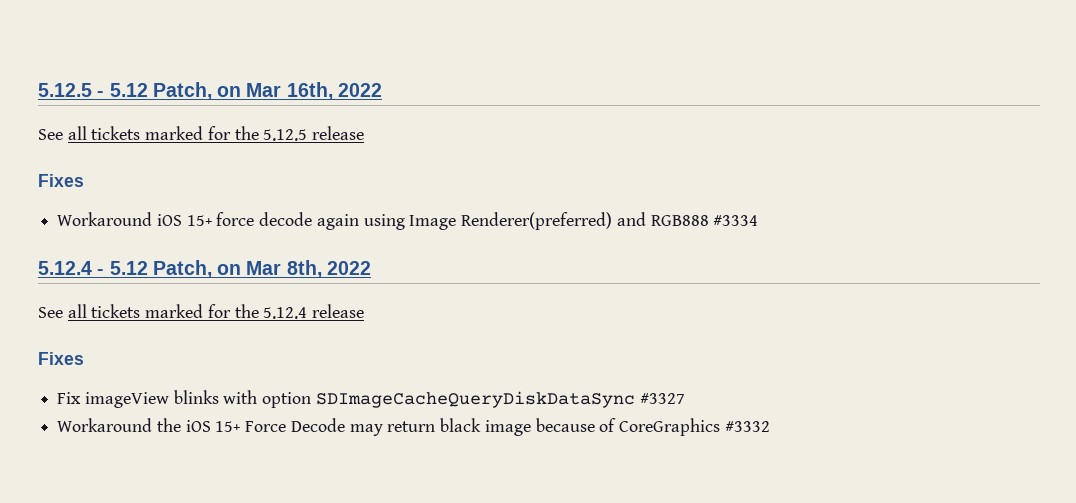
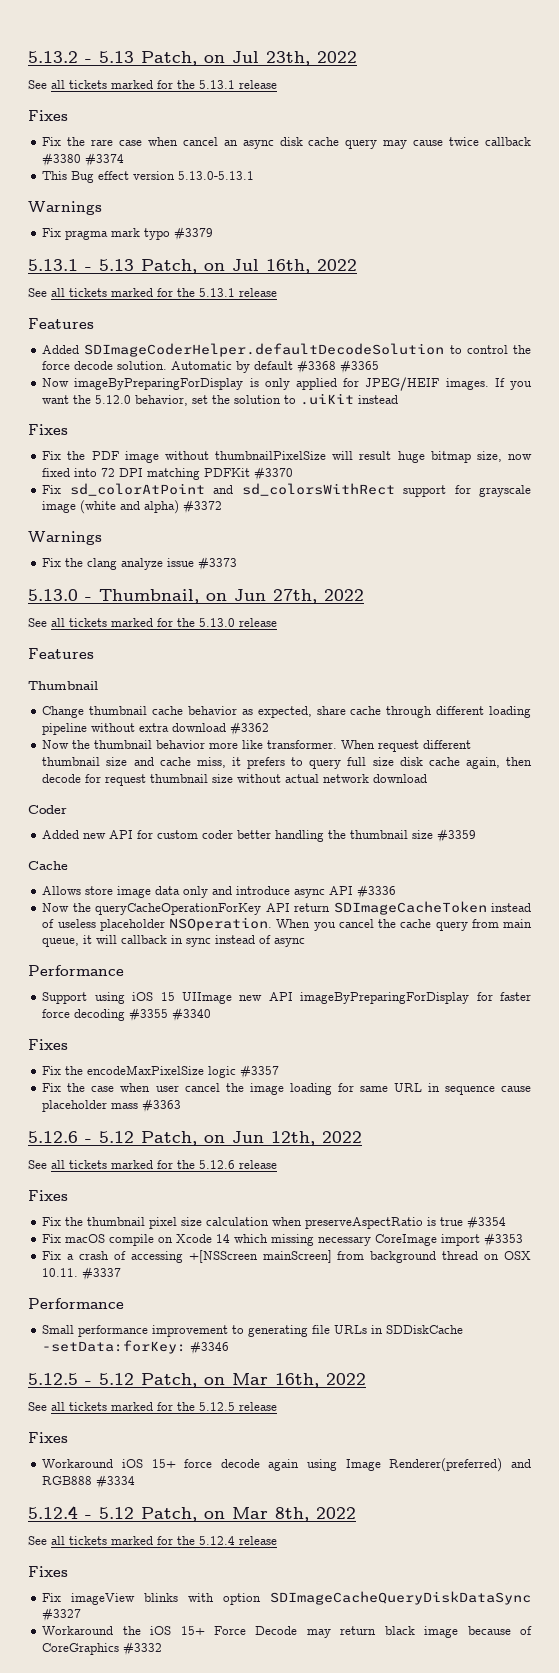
+ 5.13.2 - 5.13 Patch, on Jul 23th, 2022
+ See all tickets marked for the 5.13.1 release
+ Fixes
+ Fix the rare case when cancel an async disk cache query may cause twice callback #3380 #3374
+ This Bug effect version 5.13.0-5.13.1
+ Warnings
+ Fix pragma mark typo #3379
+ 5.13.1 - 5.13 Patch, on Jul 16th, 2022
+ See all tickets marked for the 5.13.1 release
+ Features
+ Added SDImageCoderHelper.defaultDecodeSolution to control the force decode solution. Automatic by default #3368 #3365
+ Now imageByPreparingForDisplay is only applied for JPEG/HEIF images. If you want the 5.12.0 behavior, set the solution to .uiKit instead
+ Fixes
+ Fix the PDF image without thumbnailPixelSize will result huge bitmap size, now fixed into 72 DPI matching PDFKit #3370
+ Fix sd_colorAtPoint and sd_colorsWithRect support for grayscale image (white and alpha) #3372
+ Warnings
+ Fix the clang analyze issue #3373
+ 5.13.0 - Thumbnail, on Jun 27th, 2022
+ See all tickets marked for the 5.13.0 release
+ Features
+ Thumbnail
+ Change thumbnail cache behavior as expected, share cache through different loading pipeline without extra download #3362
+ Now the thumbnail behavior more like transformer. When request different thumbnail size and cache miss, it prefers to query full size disk cache again, then decode for request thumbnail size without actual network download
+ Coder
+ Added new API for custom coder better handling the thumbnail size #3359
+ Cache
+ Allows store image data only and introduce async API #3336
+ Now the queryCacheOperationForKey API return SDImageCacheToken instead of useless placeholder NSOperation. When you cancel the cache query from main queue, it will callback in sync instead of async
+ Performance
+ Support using iOS 15 UIImage new API imageByPreparingForDisplay for faster force decoding #3355 #3340
+ Fixes
+ Fix the encodeMaxPixelSize logic #3357
+ Fix the case when user cancel the image loading for same URL in sequence cause placeholder mass #3363
+ 5.12.6 - 5.12 Patch, on Jun 12th, 2022
+ See all tickets marked for the 5.12.6 release
+ Fixes
+ Fix the thumbnail pixel size calculation when preserveAspectRatio is true #3354
+ Fix macOS compile on Xcode 14 which missing necessary CoreImage import #3353
+ Fix a crash of accessing +[NSScreen mainScreen] from background thread on OSX 10.11. #3337
+ Performance
+ Small performance improvement to generating file URLs in SDDiskCache -setData:forKey: #3346

